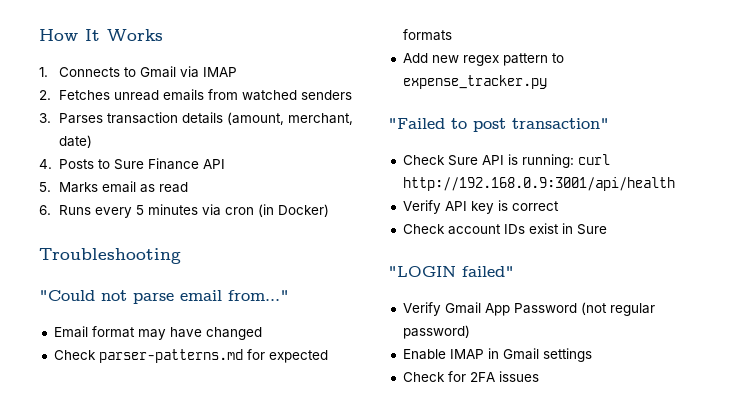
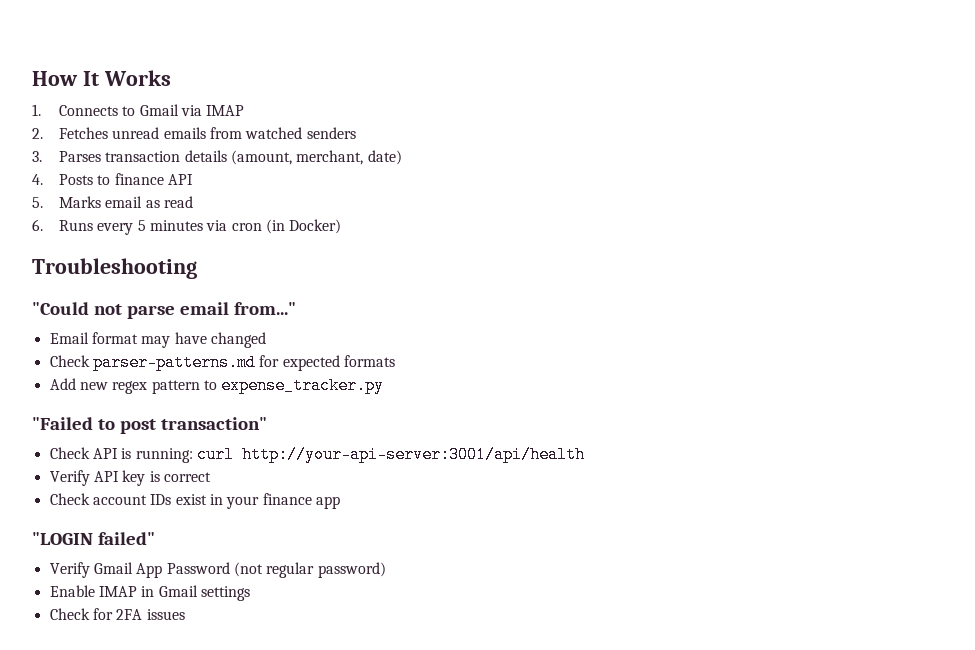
- 4. Posts to Sure Finance API
+ 4. Posts to finance API
- Check Sure API is running: curl http://192.168.0.9:3001/api/health
+ Check API is running: curl http://your-api-server:3001/api/health
- Check account IDs exist in Sure
+ Check account IDs exist in your finance app

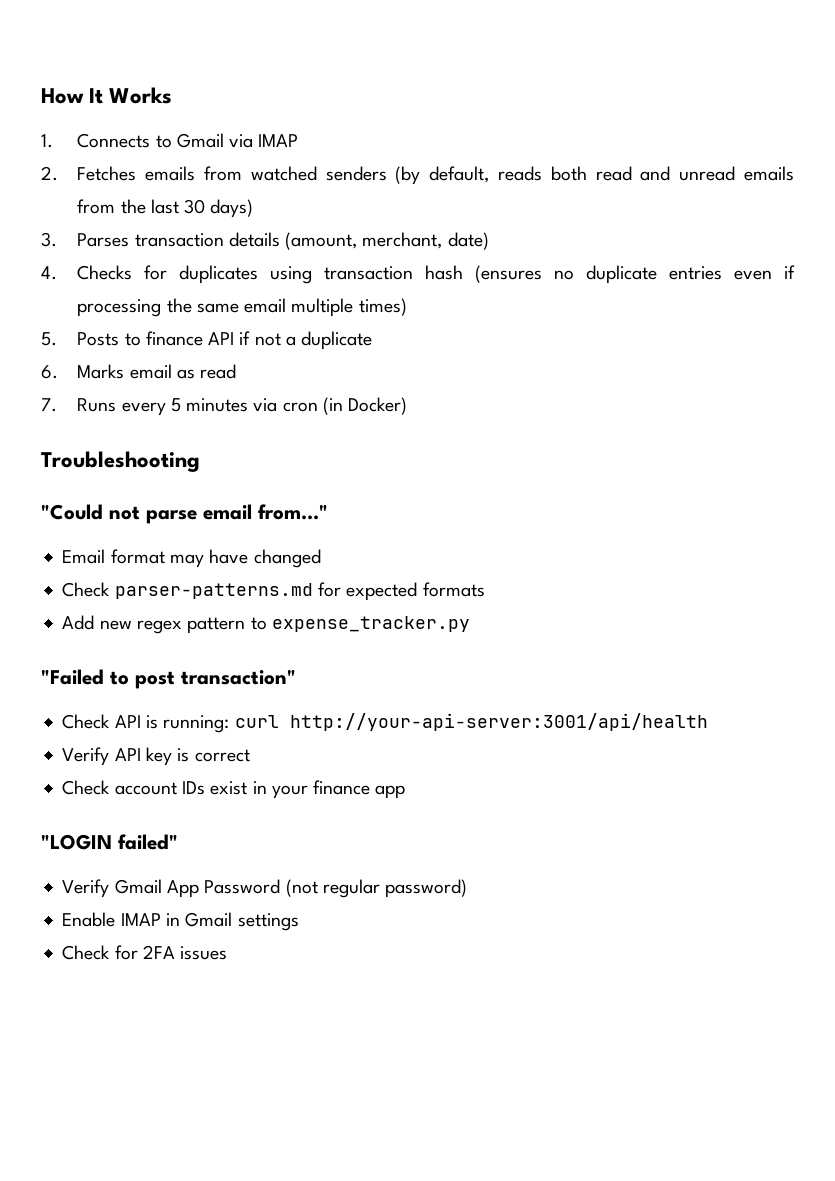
- 2. Fetches unread emails from watched senders
+ 2. Fetches emails from watched senders (by default, reads both read and unread emails from the last 30 days)
- 4. Posts to finance API
- 5. Marks email as read
+ 4. Checks for duplicates using transaction hash (ensures no duplicate entries even if processing the same email multiple times)
+ 5. Posts to finance API if not a duplicate
+ 6. Marks email as read
- 6. Runs every 5 minutes via cron (in Docker)
+ 7. Runs every 5 minutes via cron (in Docker)

